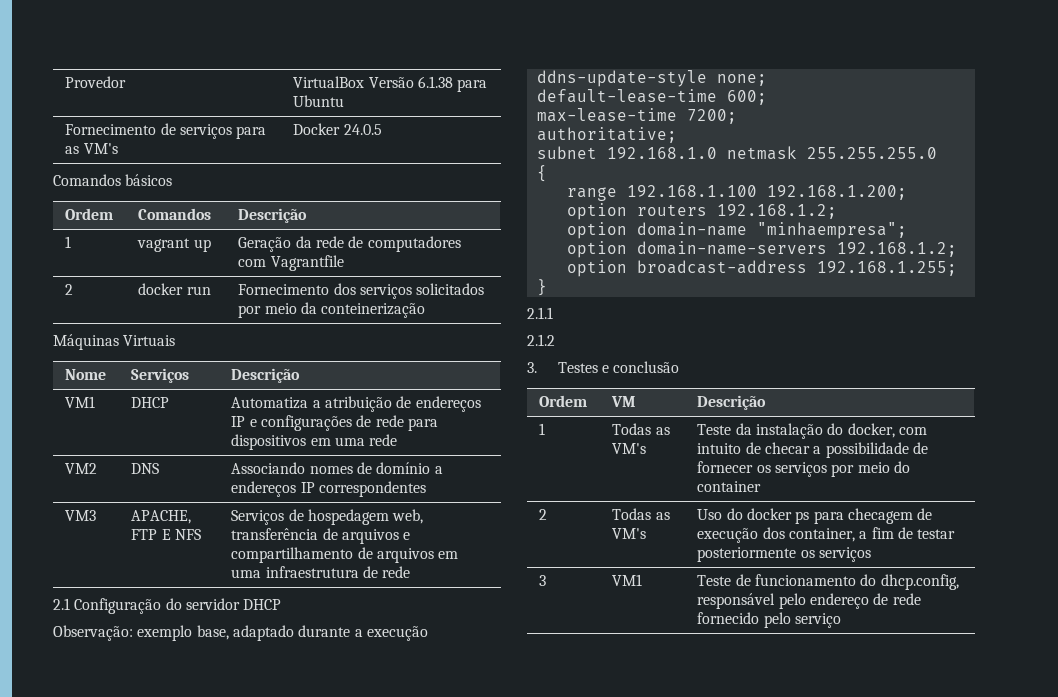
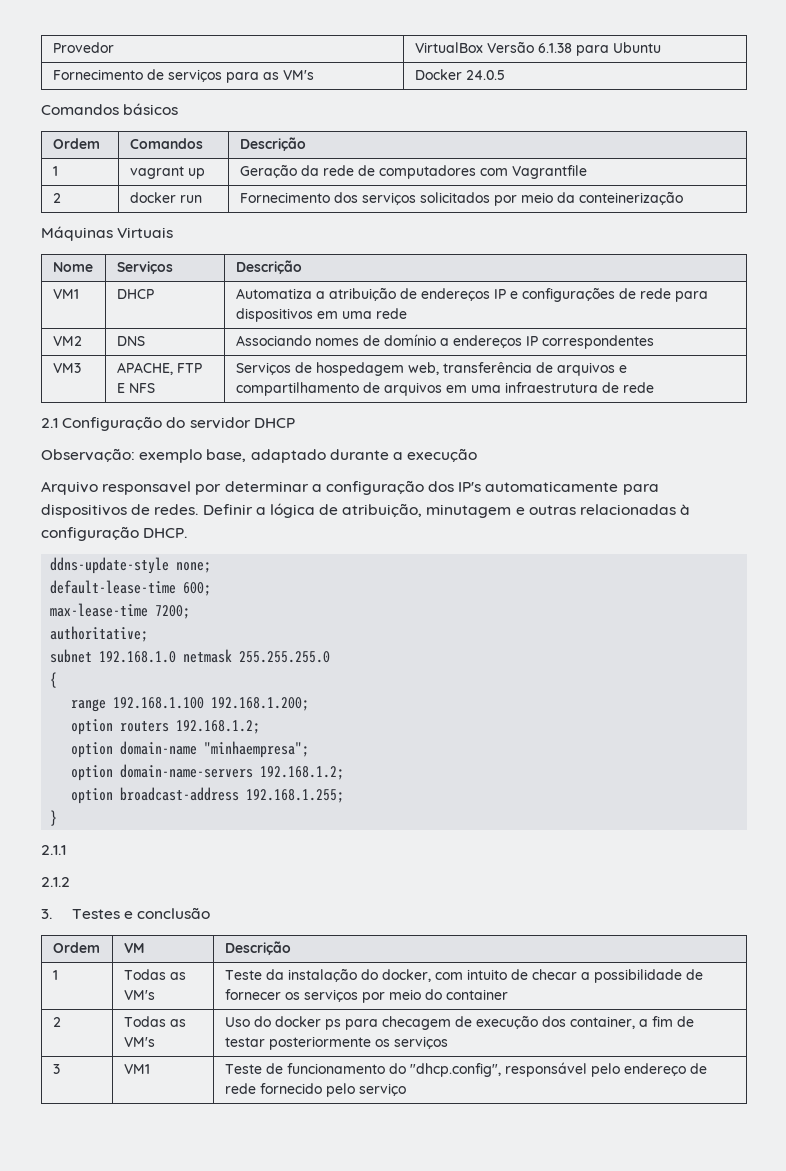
+ Arquivo responsavel por determinar a configuração dos IP's automaticamente para dispositivos de redes. Definir a lógica de atribuição, minutagem e outras relacionadas à configuração DHCP.
- 3 | VM1 | Teste de funcionamento do dhcp.config, responsável pelo endereço de rede fornecido pelo serviço
+ 3 | VM1 | Teste de funcionamento do "dhcp.config", responsável pelo endereço de rede fornecido pelo serviço

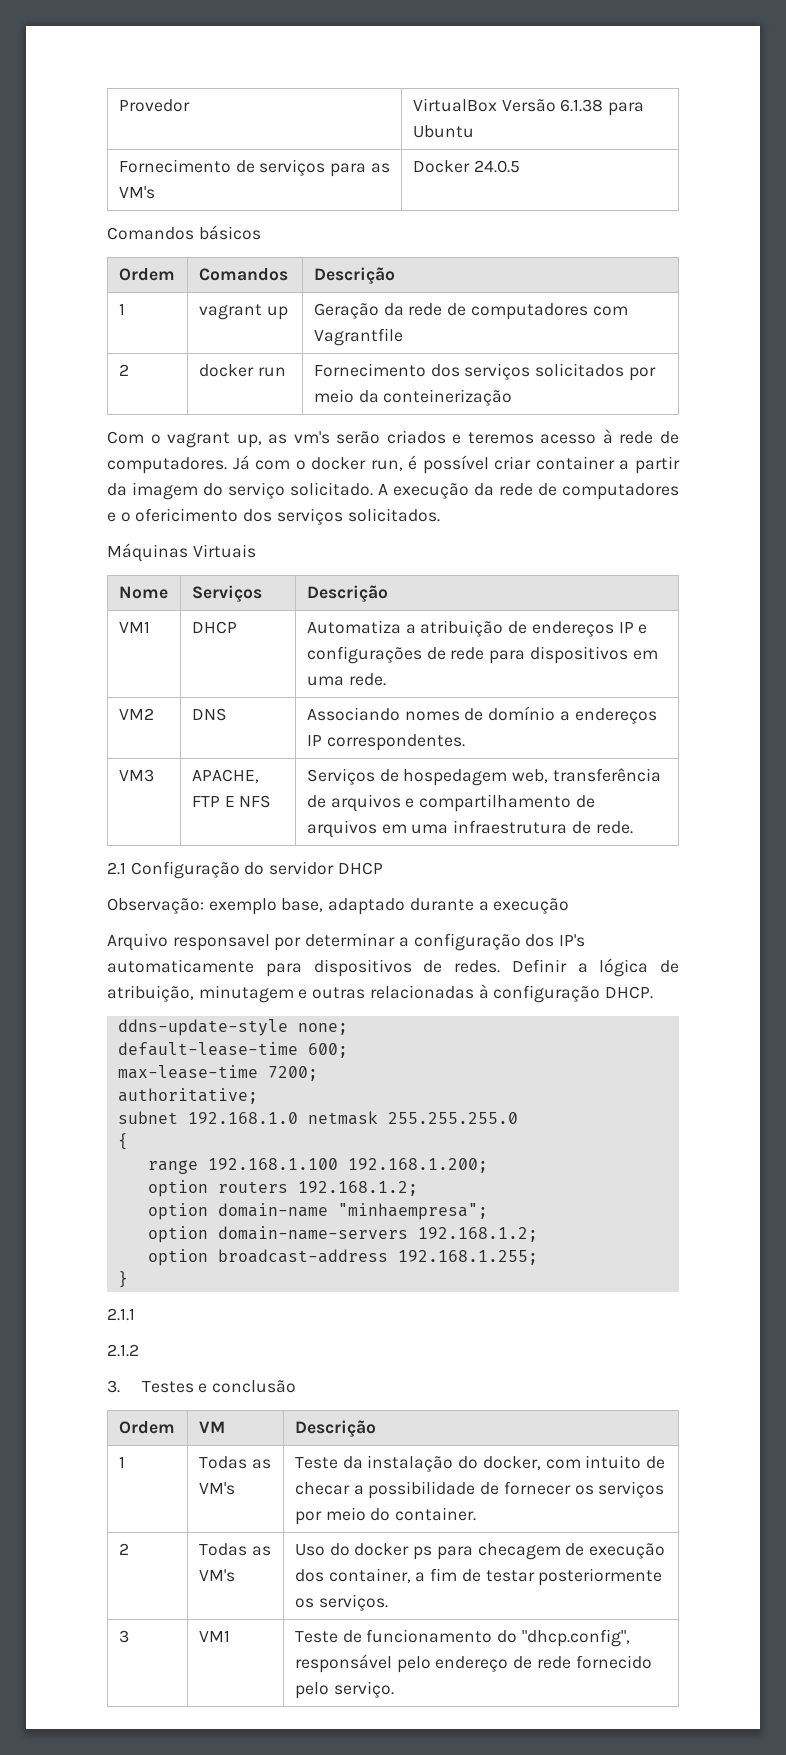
+ Com o vagrant up, as vm's serão criados e teremos acesso à rede de computadores. Já com o docker run, é possível criar container a partir da imagem do serviço solicitado. A execução da rede de computadores e o ofericimento dos serviços solicitados.
- VM1 | DHCP | Automatiza a atribuição de endereços IP e configurações de rede para dispositivos em uma rede
+ VM1 | DHCP | Automatiza a atribuição de endereços IP e configurações de rede para dispositivos em uma rede.
- VM2 | DNS | Associando nomes de domínio a endereços IP correspondentes
+ VM2 | DNS | Associando nomes de domínio a endereços IP correspondentes.
- VM3 | APACHE, FTP E NFS | Serviços de hospedagem web, transferência de arquivos e compartilhamento de arquivos em uma infraestrutura de rede
+ VM3 | APACHE, FTP E NFS | Serviços de hospedagem web, transferência de arquivos e compartilhamento de arquivos em uma infraestrutura de rede.
- 1 | Todas as VM's | Teste da instalação do docker, com intuito de checar a possibilidade de fornecer os serviços por meio do container
+ 1 | Todas as VM's | Teste da instalação do docker, com intuito de checar a possibilidade de fornecer os serviços por meio do container.
- 2 | Todas as VM's | Uso do docker ps para checagem de execução dos container, a fim de testar posteriormente os serviços
+ 2 | Todas as VM's | Uso do docker ps para checagem de execução dos container, a fim de testar posteriormente os serviços.
- 3 | VM1 | Teste de funcionamento do "dhcp.config", responsável pelo endereço de rede fornecido pelo serviço
+ 3 | VM1 | Teste de funcionamento do "dhcp.config", responsável pelo endereço de rede fornecido pelo serviço.

